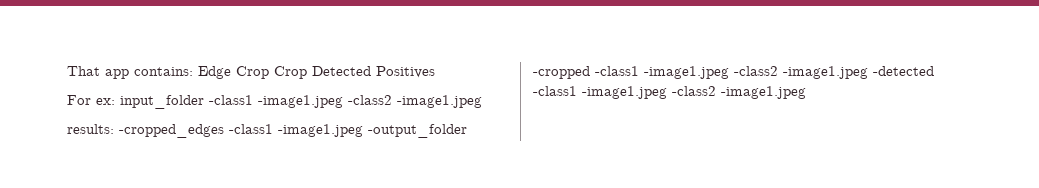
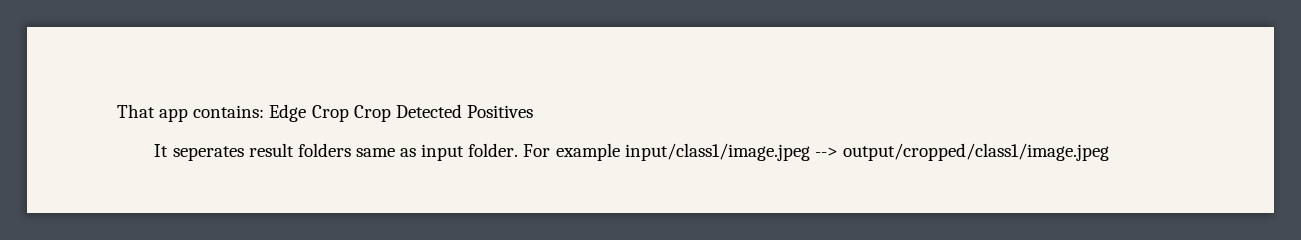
- For ex: input_folder -class1 -image1.jpeg -class2 -image1.jpeg
- results: -cropped_edges -class1 -image1.jpeg -output_folder -cropped -class1 -image1.jpeg -class2 -image1.jpeg -detected -class1 -image1.jpeg -class2 -image1.jpeg
+ It seperates result folders same as input folder. For example input/class1/image.jpeg --> output/cropped/class1/image.jpeg

